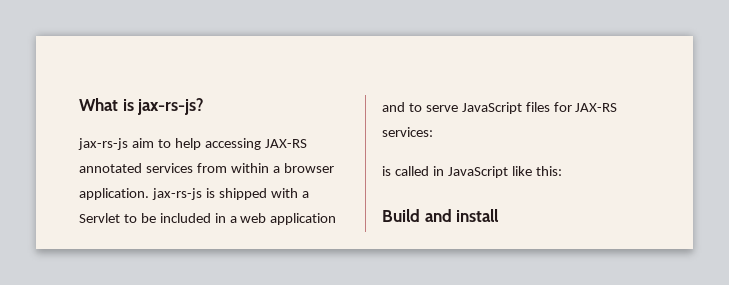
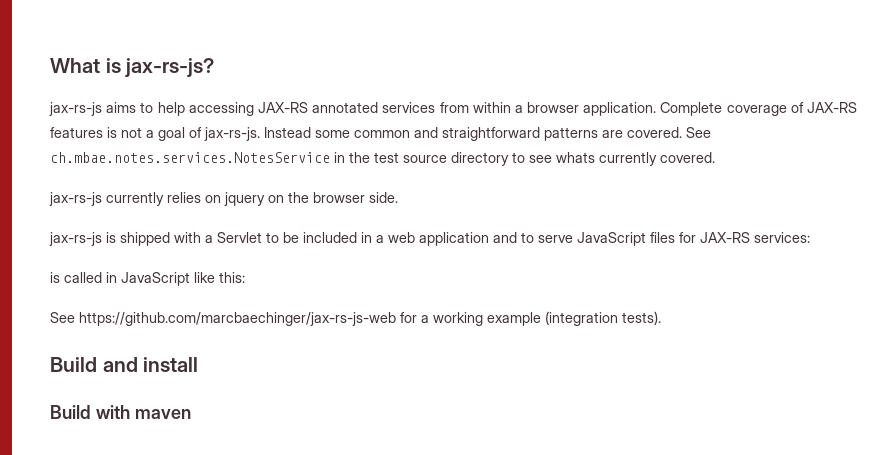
- jax-rs-js aim to help accessing JAX-RS annotated services from within a browser application. jax-rs-js is shipped with a Servlet to be included in a web application and to serve JavaScript files for JAX-RS services:
+ jax-rs-js aims to help accessing JAX-RS annotated services from within a browser application. Complete coverage of JAX-RS features is not a goal of jax-rs-js. Instead some common and straightforward patterns are covered. See ch.mbae.notes.services.NotesService in the test source directory to see whats currently covered.
+ jax-rs-js currently relies on jquery on the browser side.
+ jax-rs-js is shipped with a Servlet to be included in a web application and to serve JavaScript files for JAX-RS services:
+ See https://github.com/marcbaechinger/jax-rs-js-web for a working example (integration tests).
+ Build with maven

